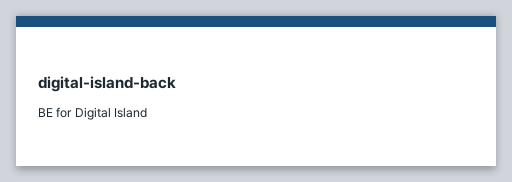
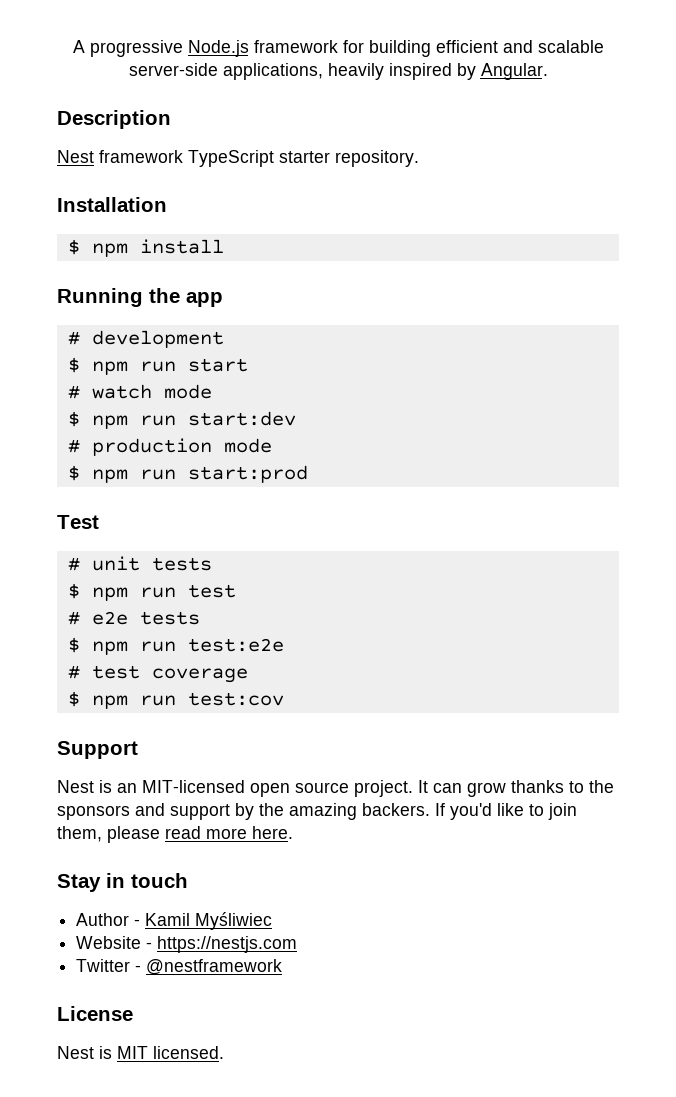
- digital-island-back
- BE for Digital Island
+ A progressive Node.js framework for building efficient and scalable server-side applications, heavily inspired by Angular.
+ Description
+ Nest framework TypeScript starter repository.
+ Installation
+ $ npm install
+ Running the app
+ # development
+ $ npm run start
+ # watch mode
+ $ npm run start:dev
+ # production mode
+ $ npm run start:prod
+ Test
+ # unit tests
+ $ npm run test
+ # e2e tests
+ $ npm run test:e2e
+ # test coverage
+ $ npm run test:cov
+ Support
+ Nest is an MIT-licensed open source project. It can grow thanks to the sponsors and support by the amazing backers. If you'd like to join them, please read more here.
+ Stay in touch
+ Author - Kamil Myśliwiec
+ Website - https://nestjs.com
+ Twitter - @nestframework
+ License
+ Nest is MIT licensed.

